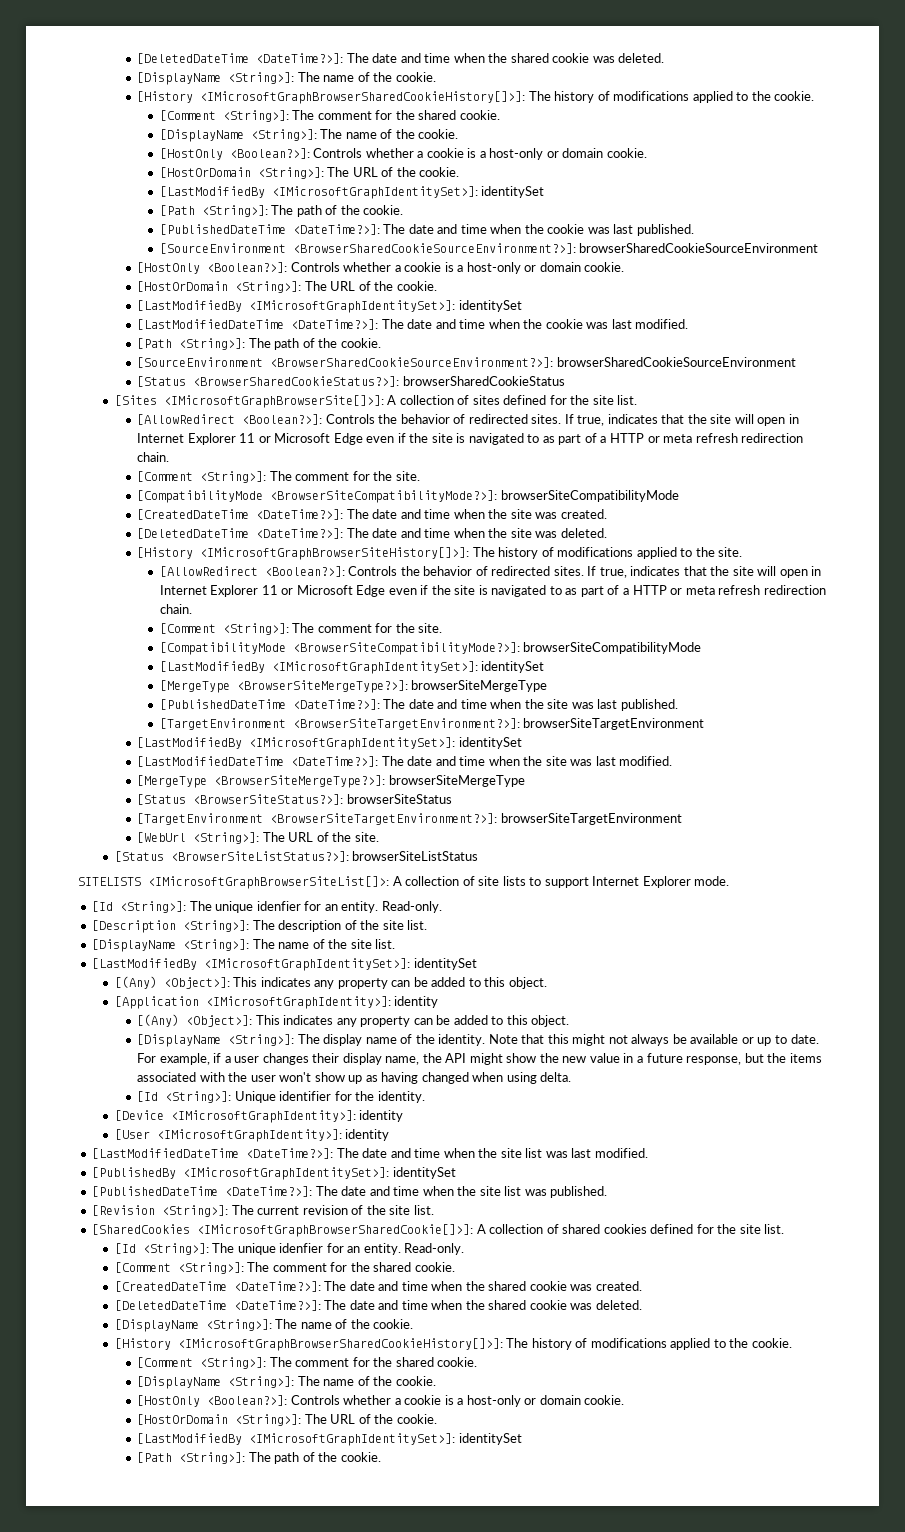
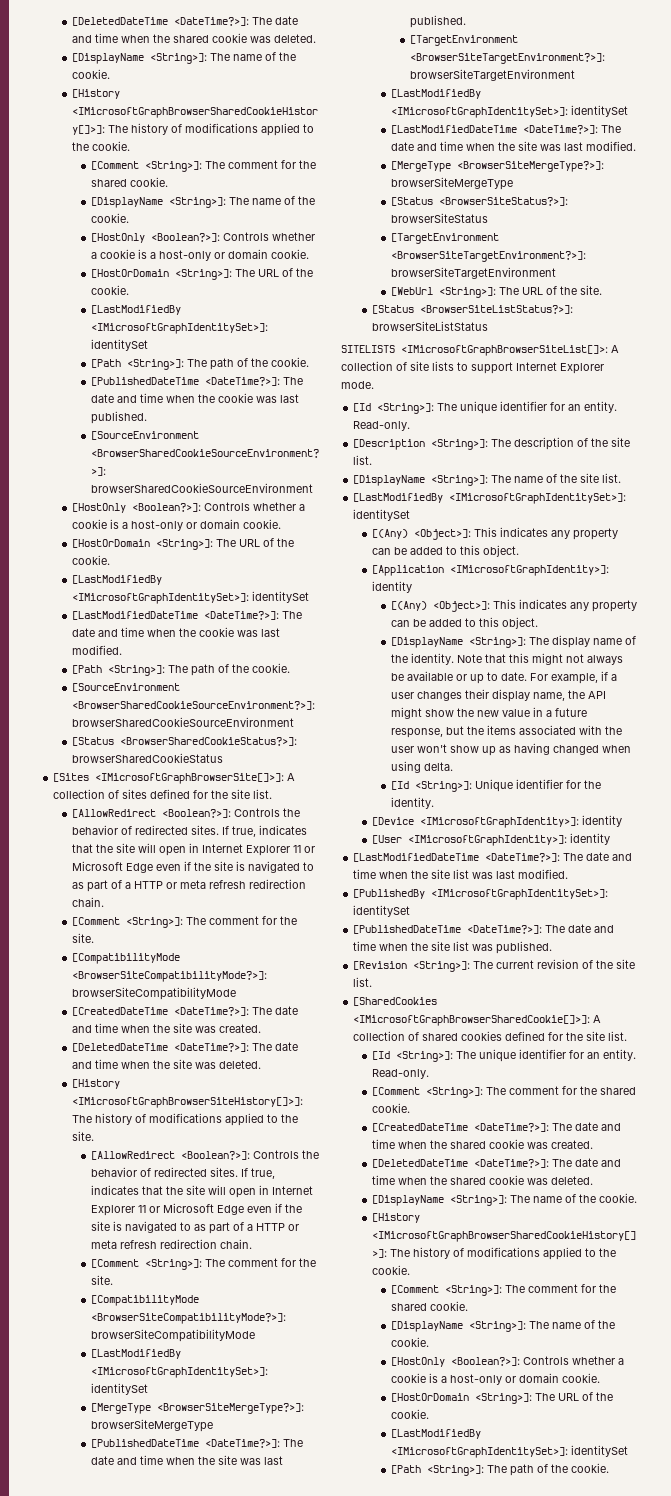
  SITELISTS <IMicrosoftGraphBrowserSiteList[]>: A collection of site lists to support Internet Explorer mode.
- [Id <String>]: The unique idenfier for an entity.
+ [Id <String>]: The unique identifier for an entity.
  [SharedCookies <IMicrosoftGraphBrowserSharedCookie[]>]: A collection of shared cookies defined for the site list.
- [Id <String>]: The unique idenfier for an entity.
+ [Id <String>]: The unique identifier for an entity.

